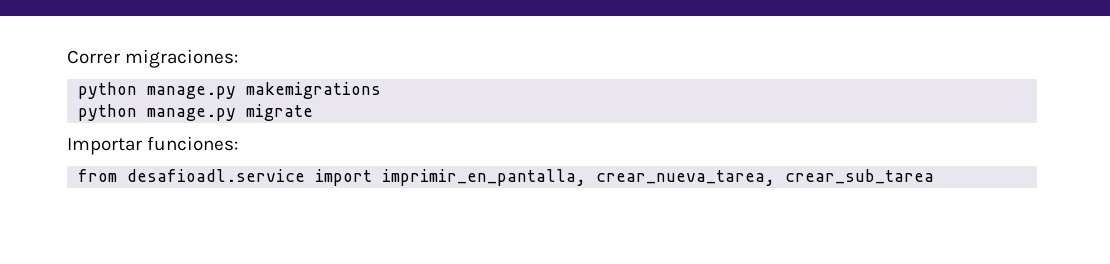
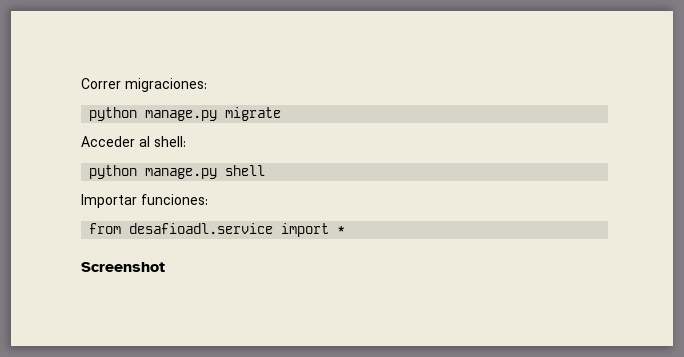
- python manage.py makemigrations
  python manage.py migrate
+ Acceder al shell:
+ python manage.py shell
- from desafioadl.service import imprimir_en_pantalla, crear_nueva_tarea, crear_sub_tarea
+ from desafioadl.service import *
+ Screenshot

